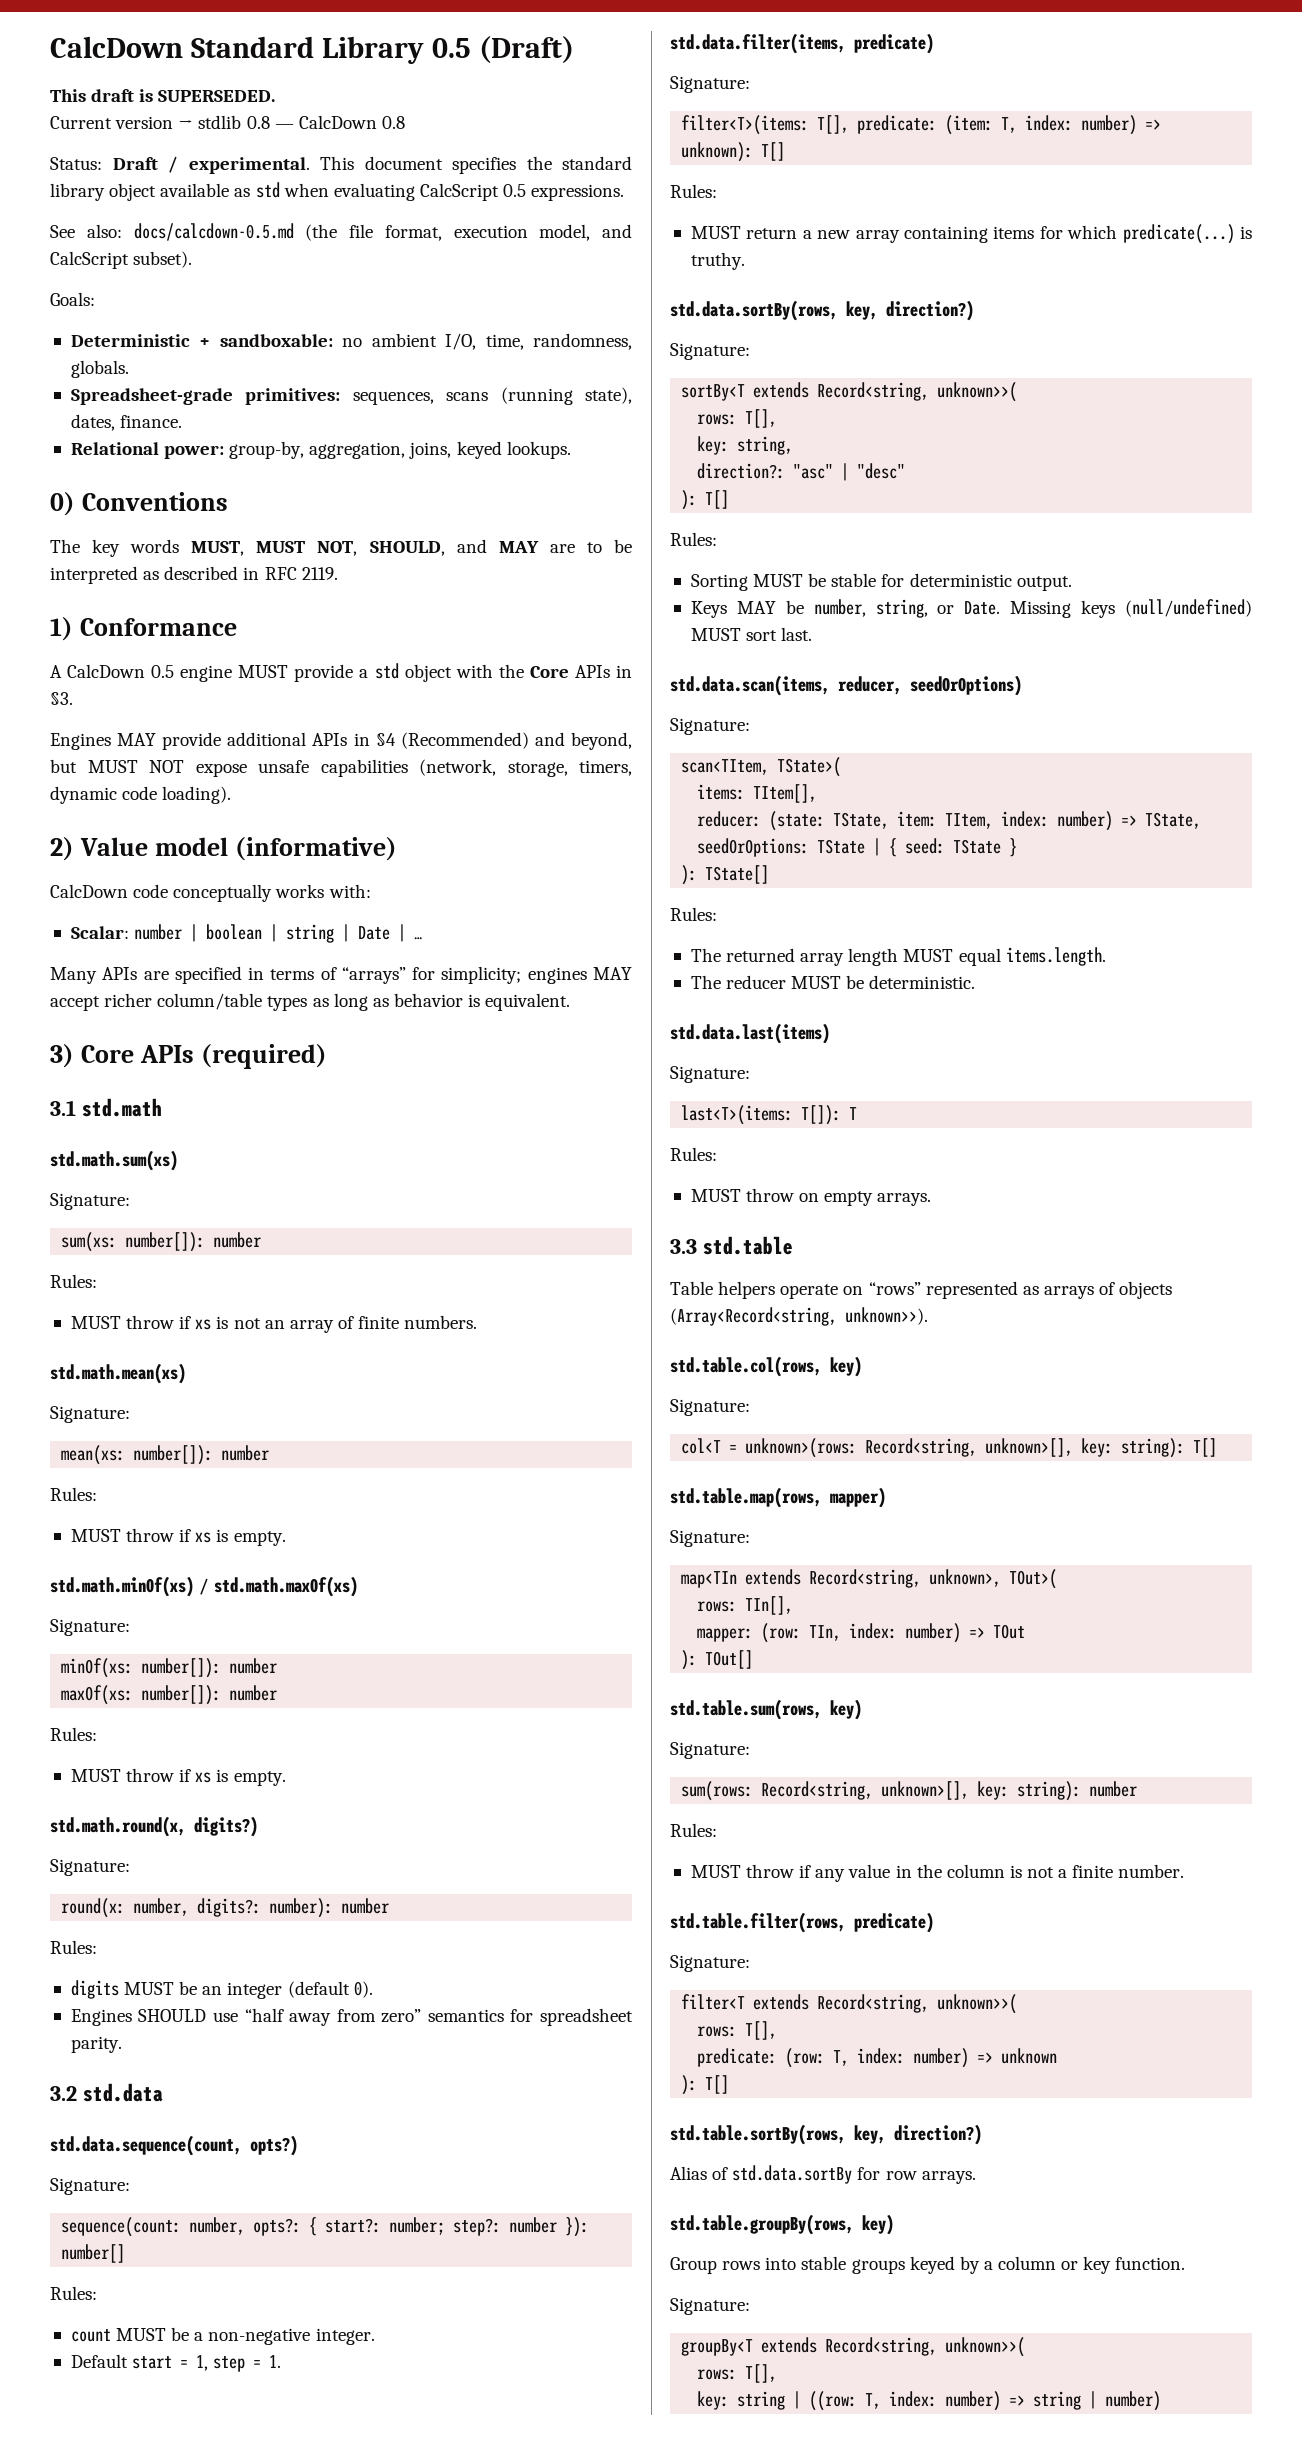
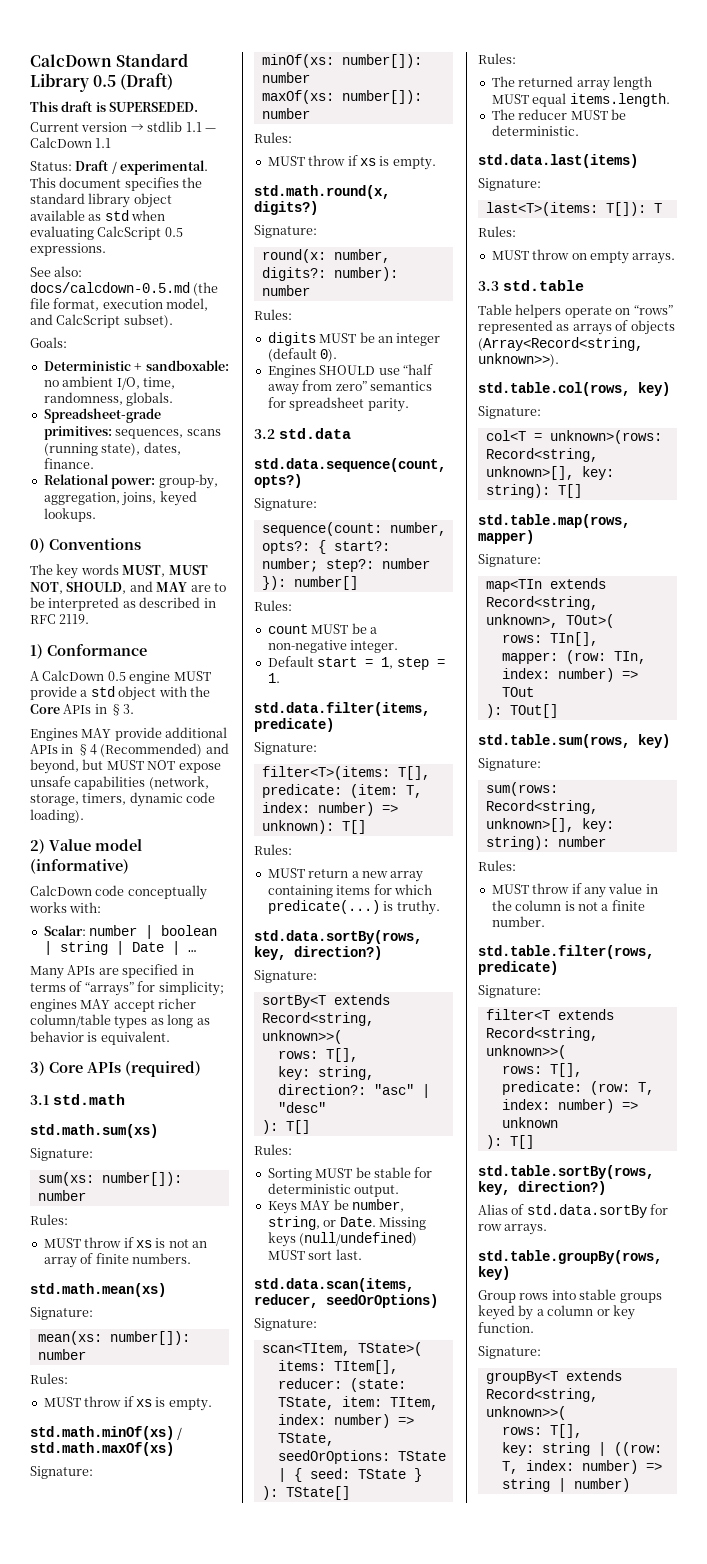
- Current version → stdlib 0.8 — CalcDown 0.8
+ Current version → stdlib 1.1 — CalcDown 1.1

